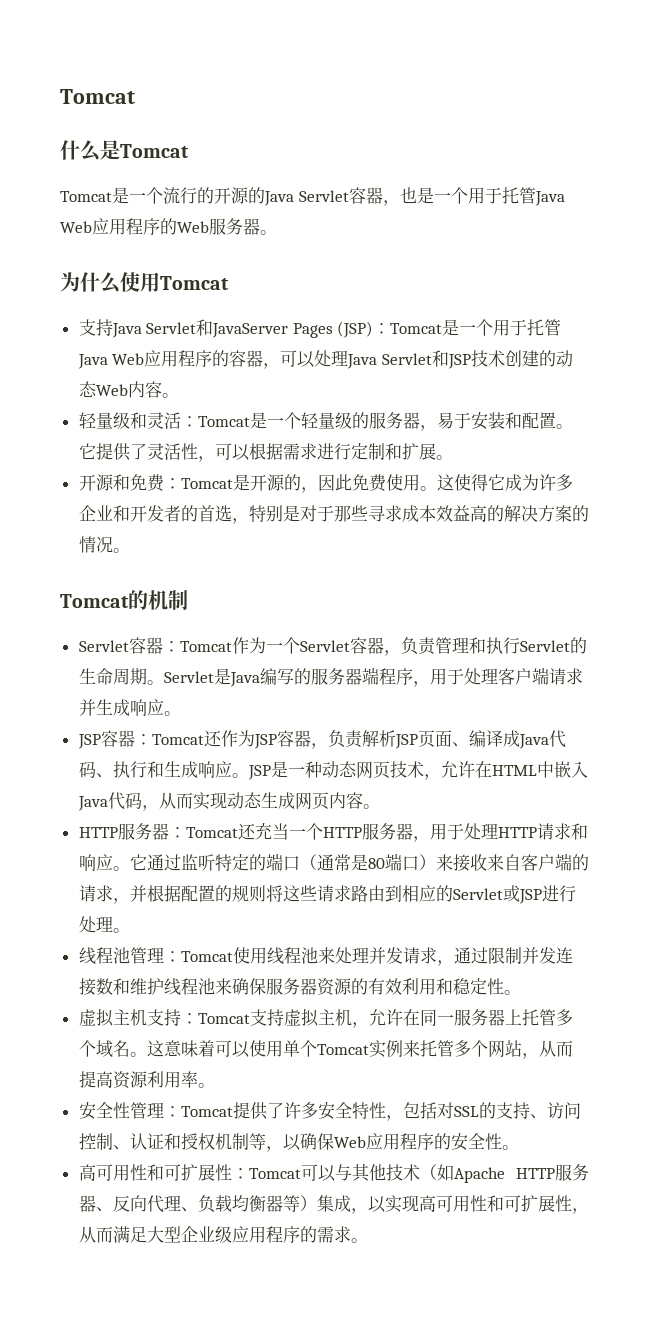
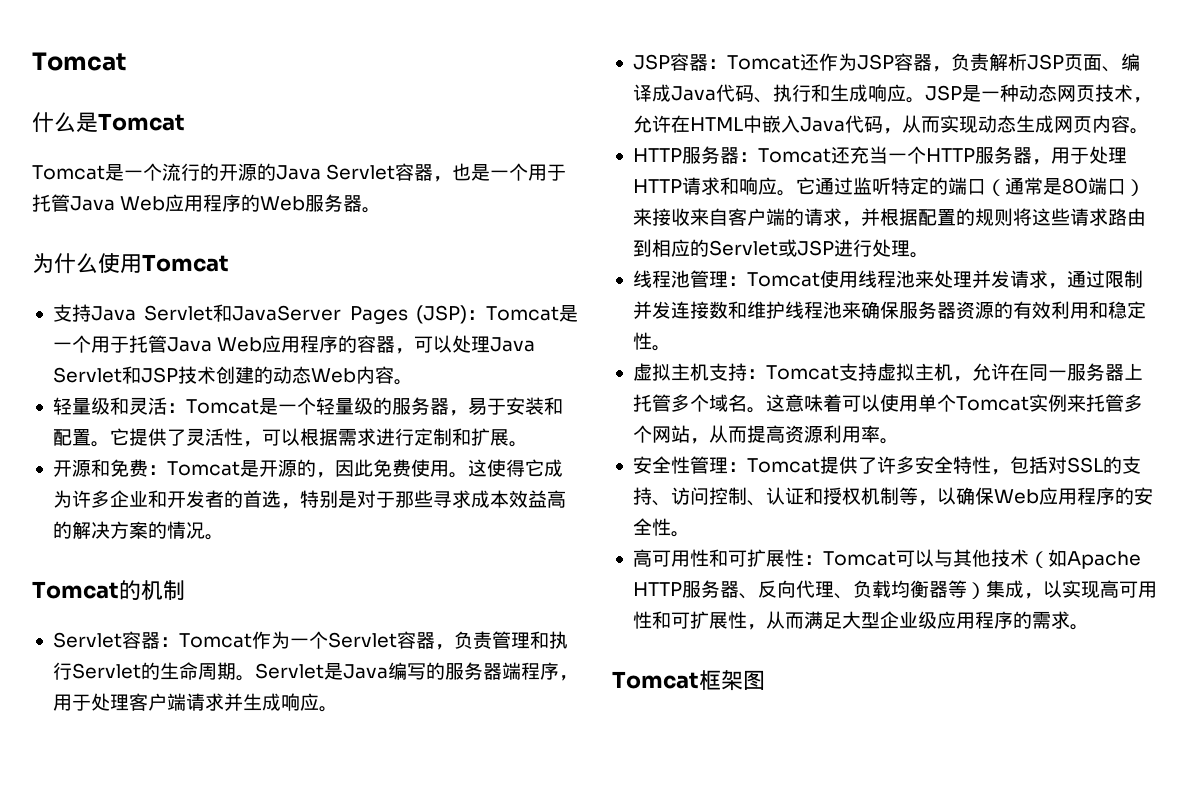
+ Tomcat框架图

